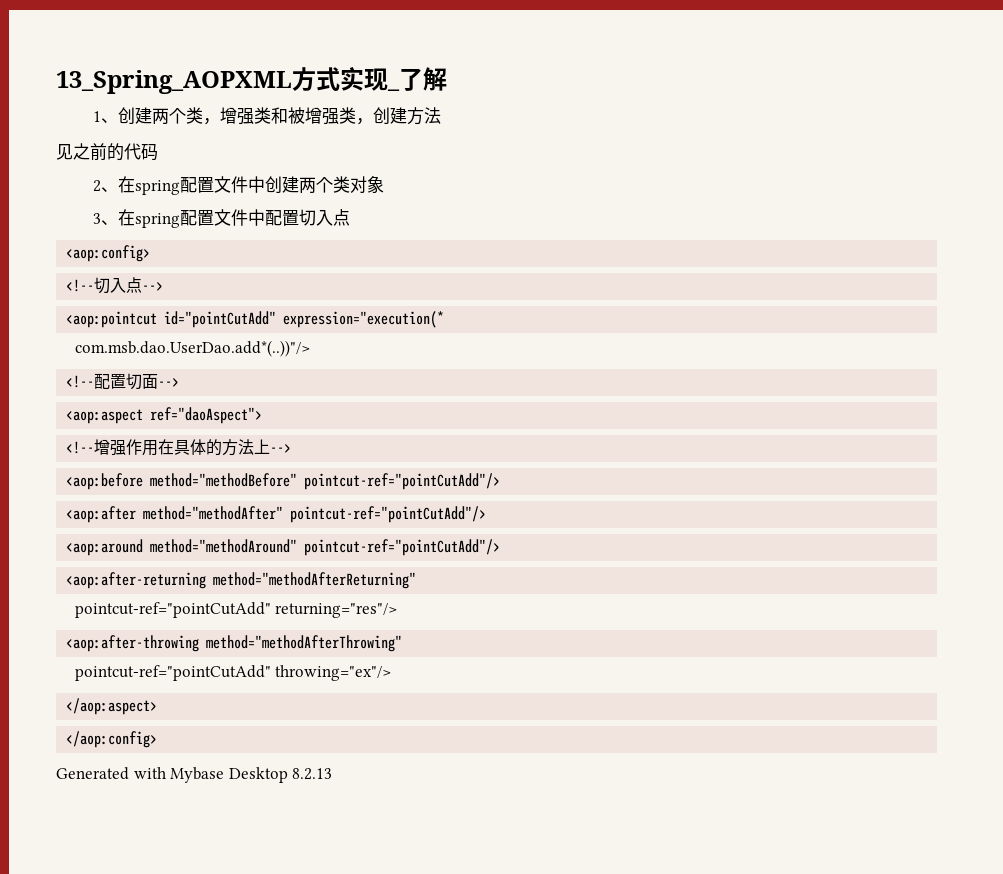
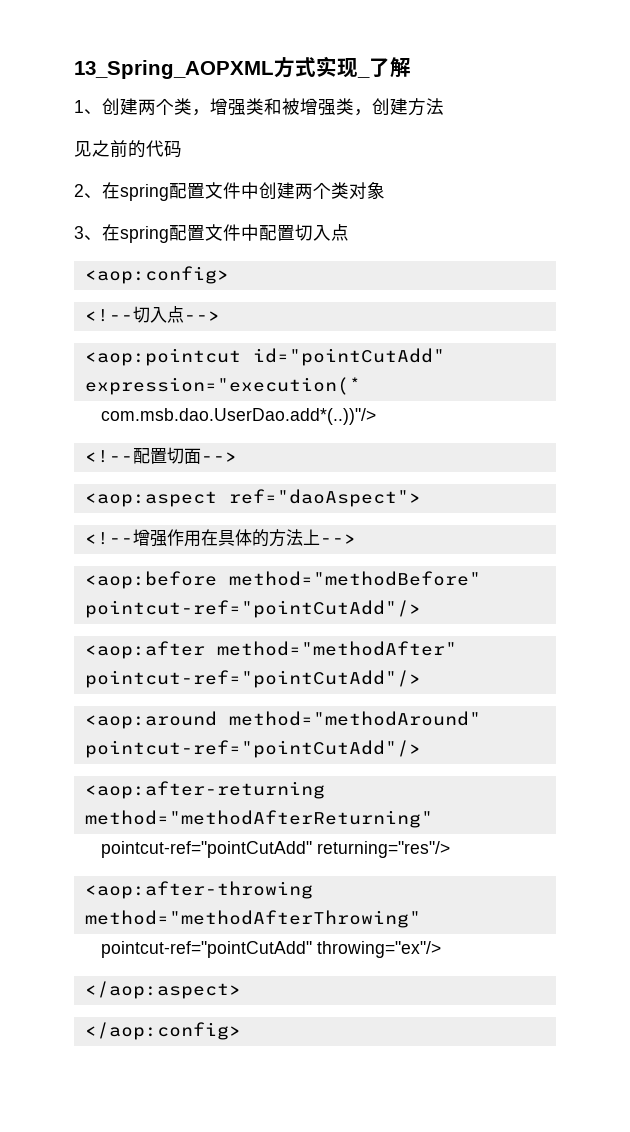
- Generated with Mybase Desktop 8.2.13

